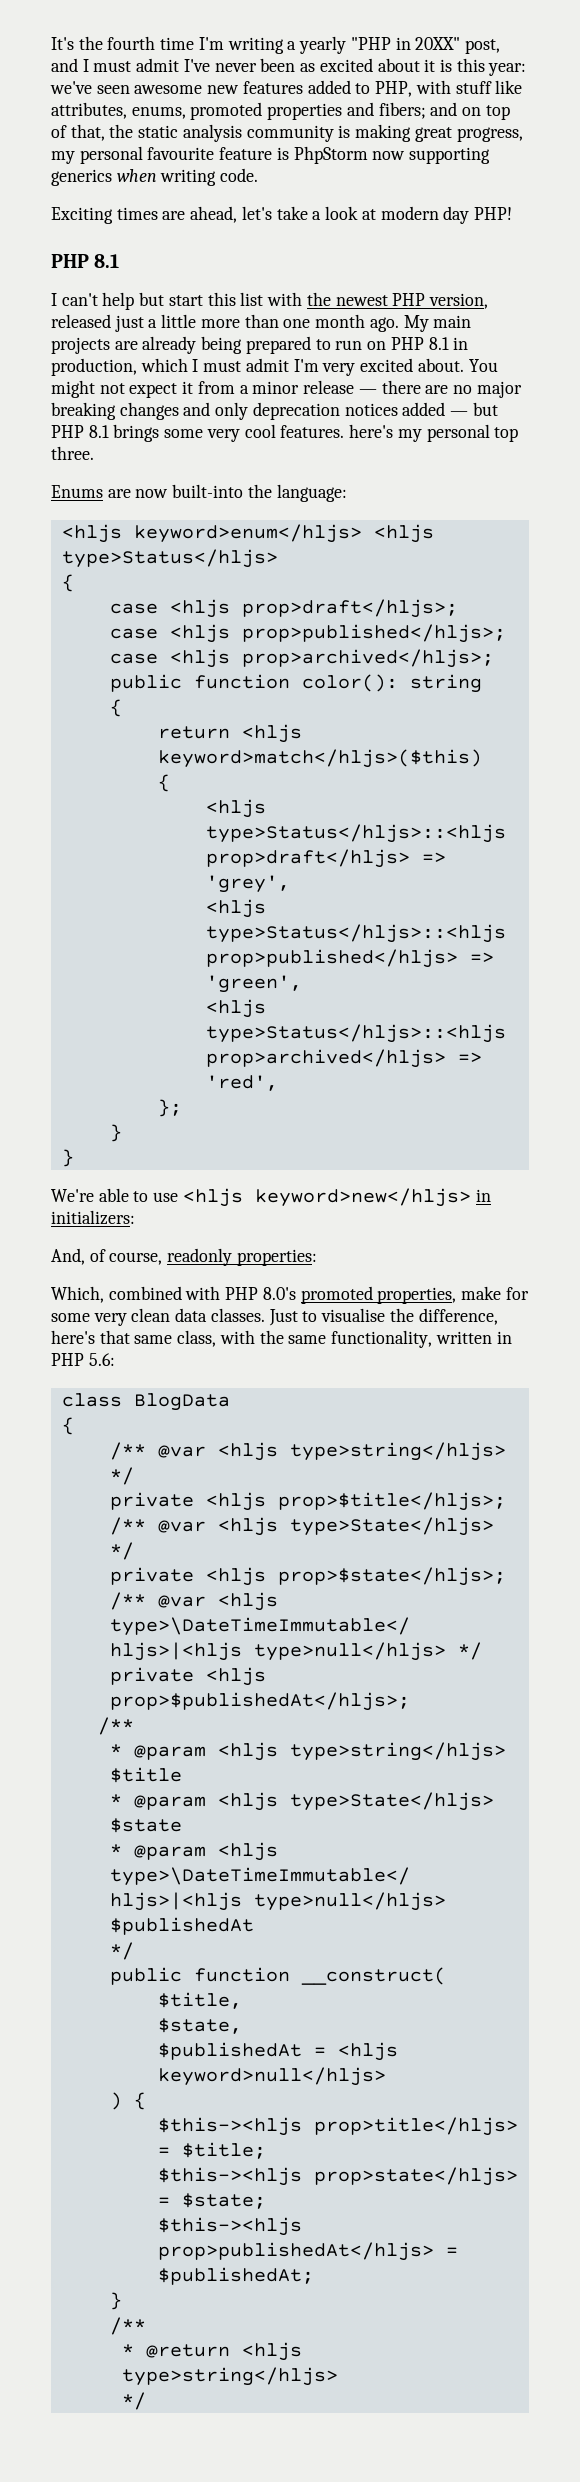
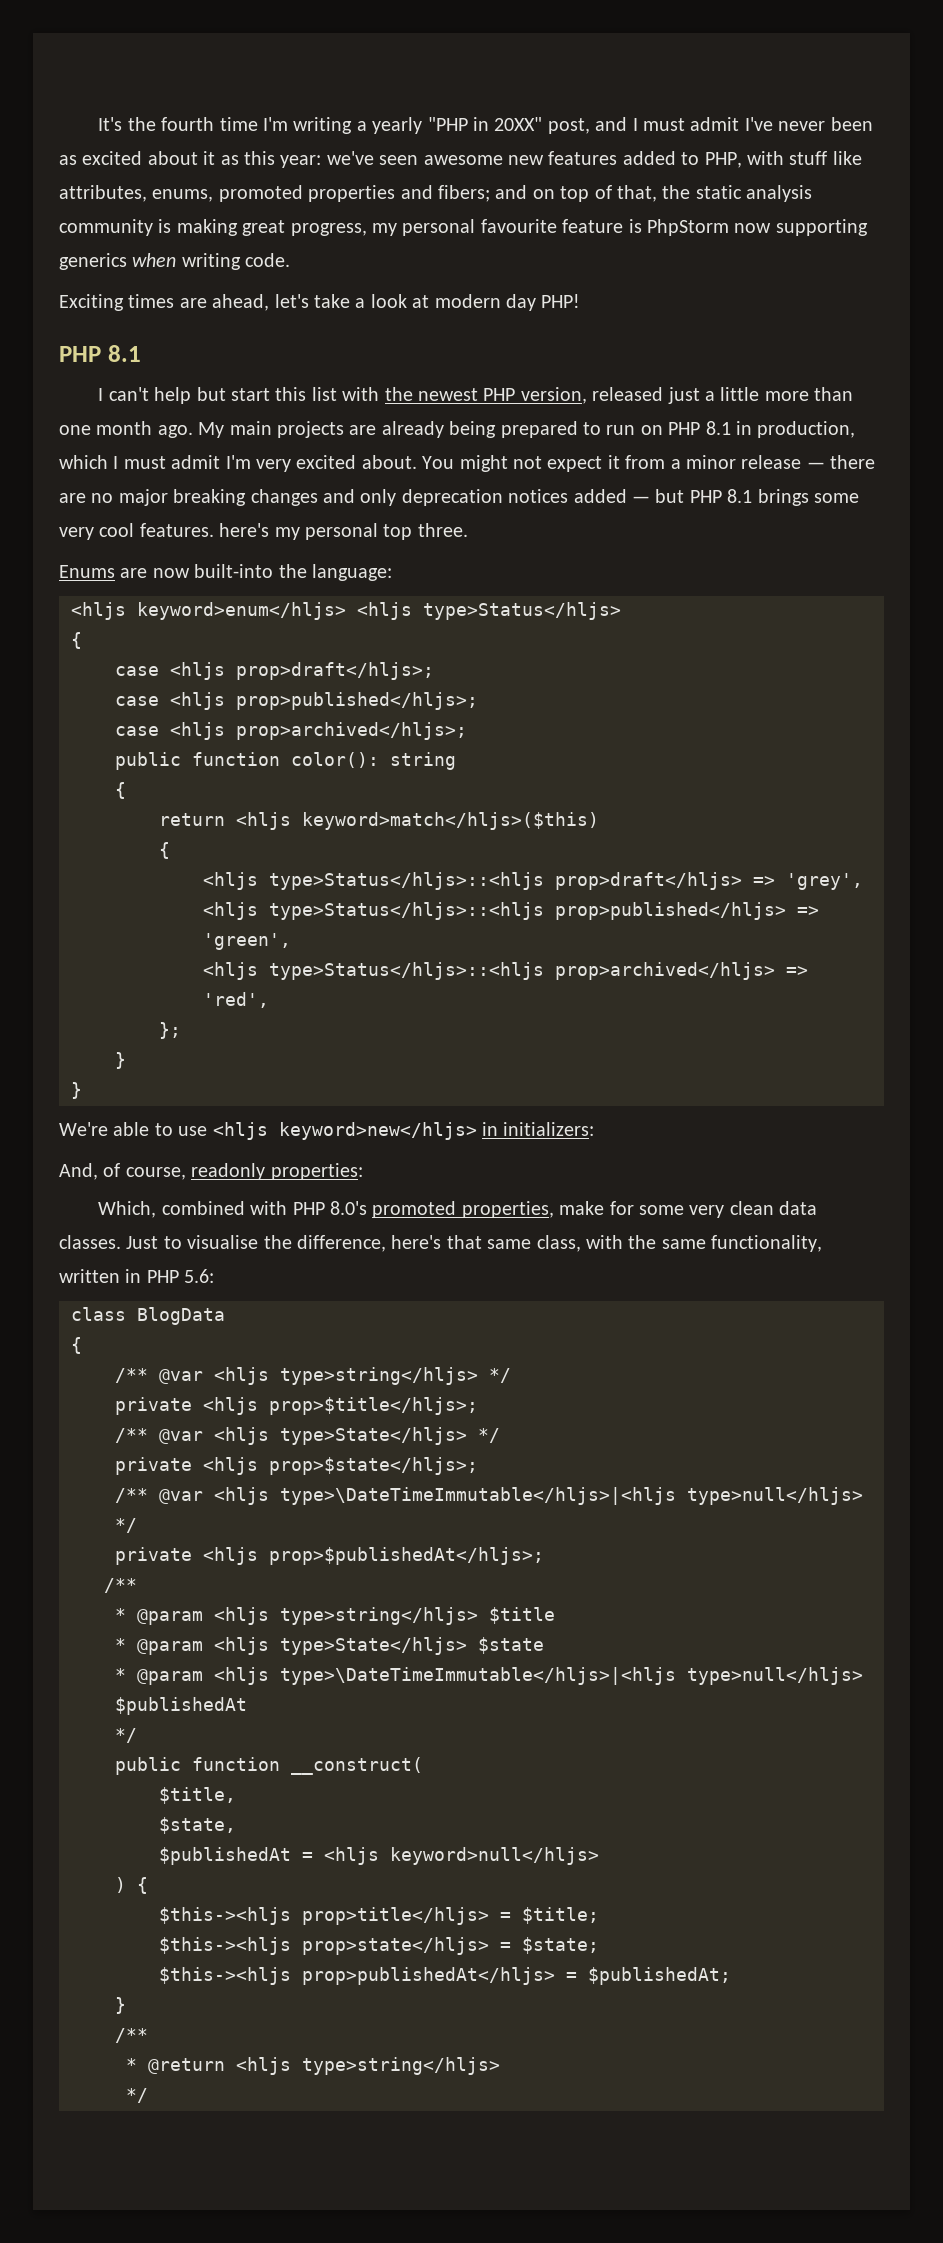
- It's the fourth time I'm writing a yearly "PHP in 20XX" post, and I must admit I've never been as excited about it is this year:
+ It's the fourth time I'm writing a yearly "PHP in 20XX" post, and I must admit I've never been as excited about it as this year:

